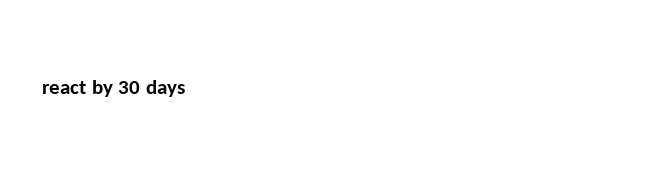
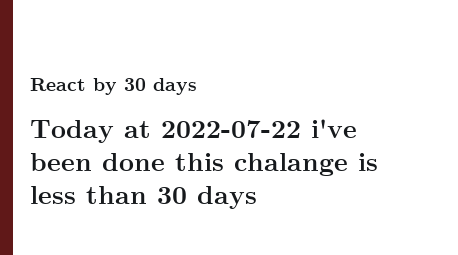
- react by 30 days
+ React by 30 days
+ Today at 2022-07-22 i've been done this chalange is less than 30 days

